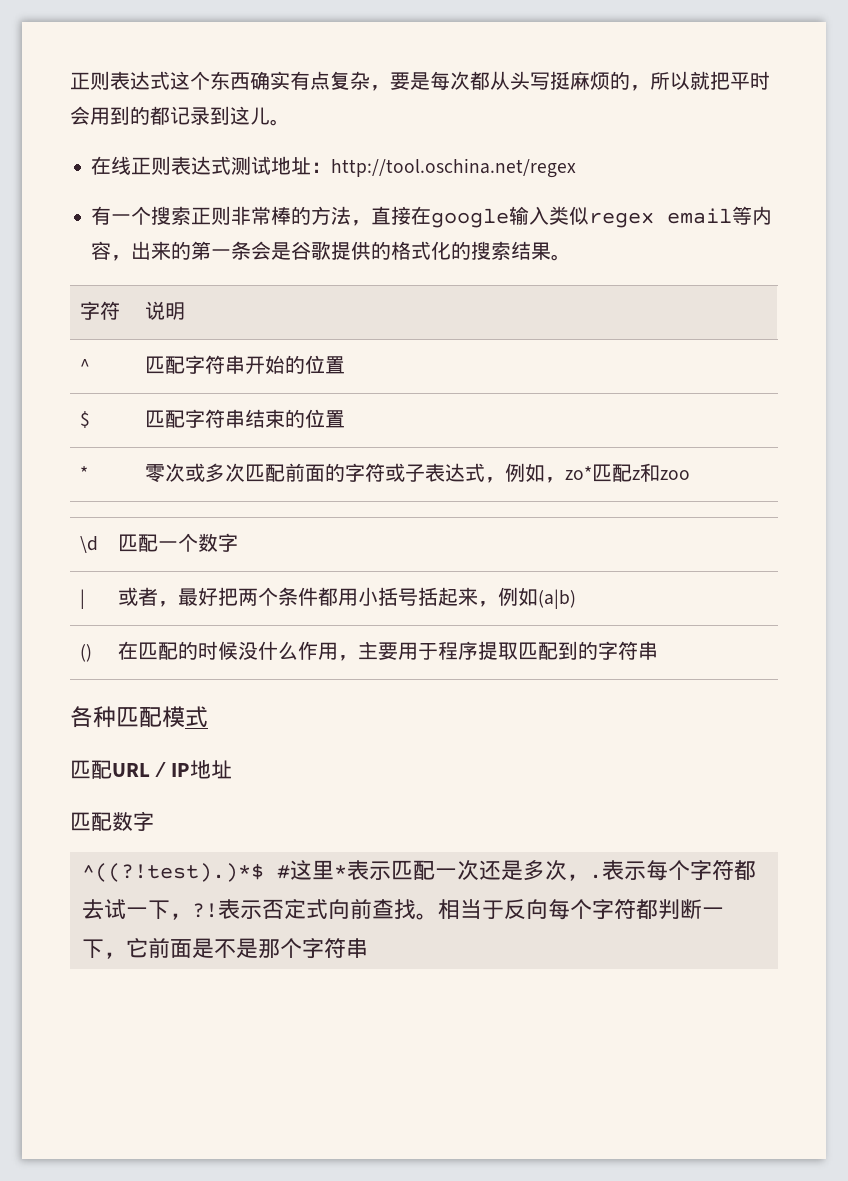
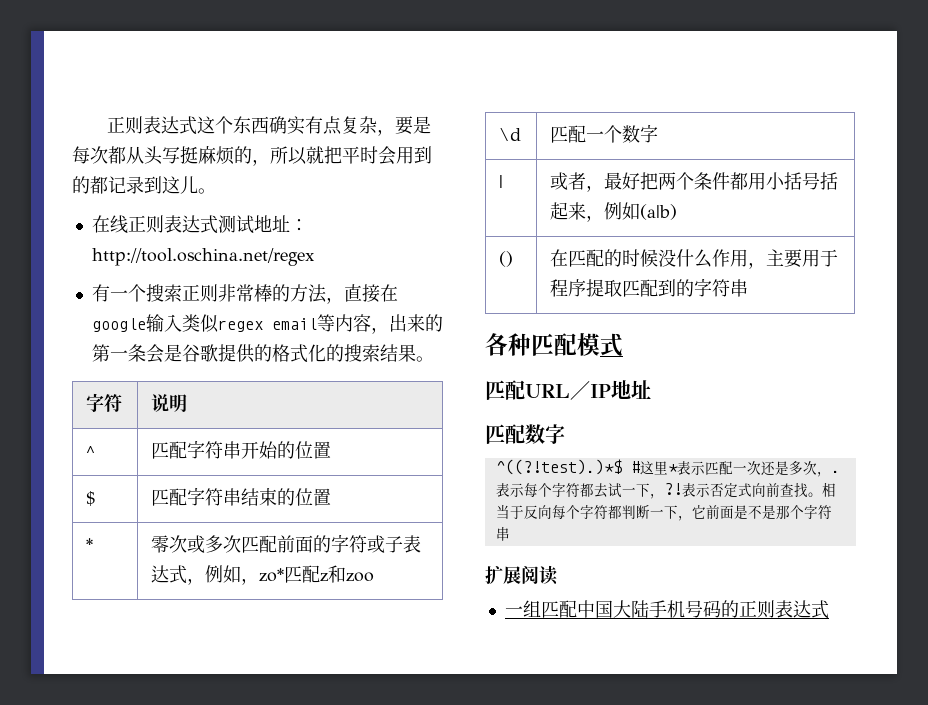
+ 扩展阅读
+ 一组匹配中国大陆手机号码的正则表达式

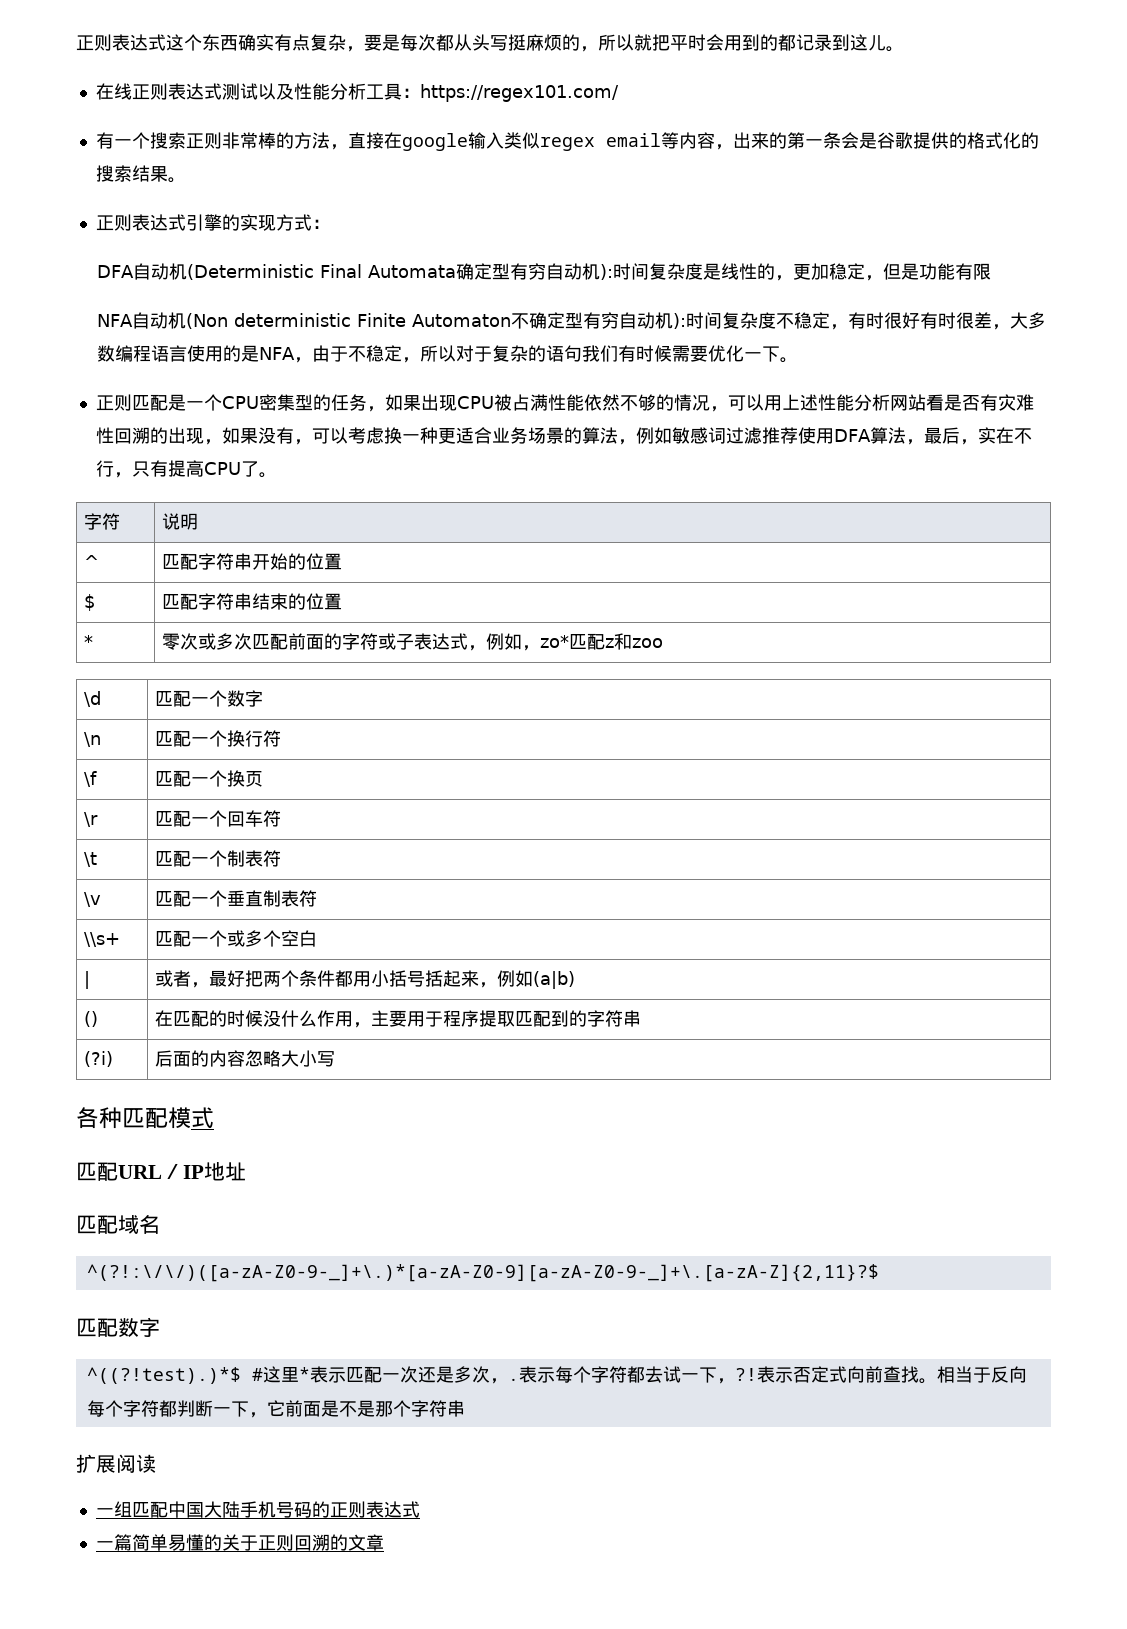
- 在线正则表达式测试地址：http://tool.oschina.net/regex
+ 在线正则表达式测试以及性能分析工具：https://regex101.com/
+ 正则表达式引擎的实现方式：
+ DFA自动机(Deterministic Final Automata确定型有穷自动机):时间复杂度是线性的，更加稳定，但是功能有限
+ NFA自动机(Non deterministic Finite Automaton不确定型有穷自动机):时间复杂度不稳定，有时很好有时很差，大多数编程语言使用的是NFA，由于不稳定，所以对于复杂的语句我们有时候需要优化一下。
+ 正则匹配是一个CPU密集型的任务，如果出现CPU被占满性能依然不够的情况，可以用上述性能分析网站看是否有灾难性回溯的出现，如果没有，可以考虑换一种更适合业务场景的算法，例如敏感词过滤推荐使用DFA算法，最后，实在不行，只有提高CPU了。
+ \n | 匹配一个换行符
+ \f | 匹配一个换页
+ \r | 匹配一个回车符
+ \t | 匹配一个制表符
+ \v | 匹配一个垂直制表符
+ \\s+ | 匹配一个或多个空白
+ (?i) | 后面的内容忽略大小写
+ 匹配域名
+ ^(?!:\/\/)([a-zA-Z0-9-_]+\.)*[a-zA-Z0-9][a-zA-Z0-9-_]+\.[a-zA-Z]{2,11}?$
+ 一篇简单易懂的关于正则回溯的文章

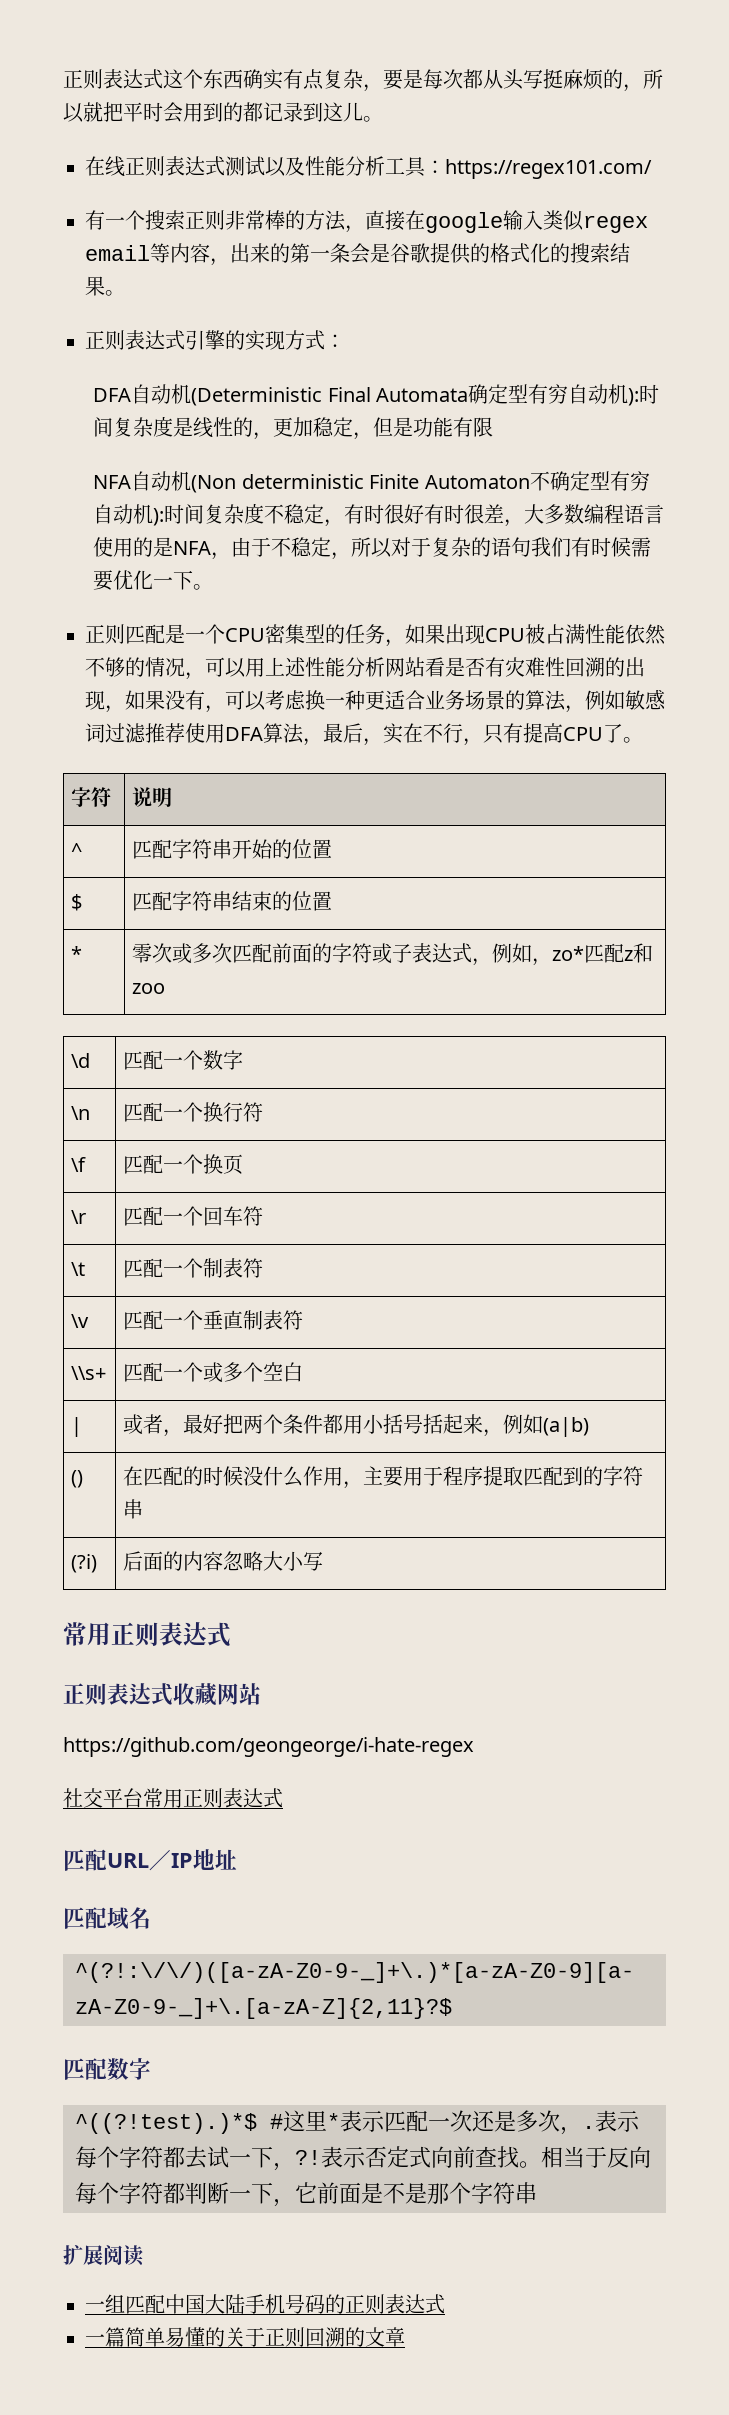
  (?i) | 后面的内容忽略大小写
- 各种匹配模式
+ 常用正则表达式
+ 正则表达式收藏网站
+ https://github.com/geongeorge/i-hate-regex
+ 社交平台常用正则表达式

